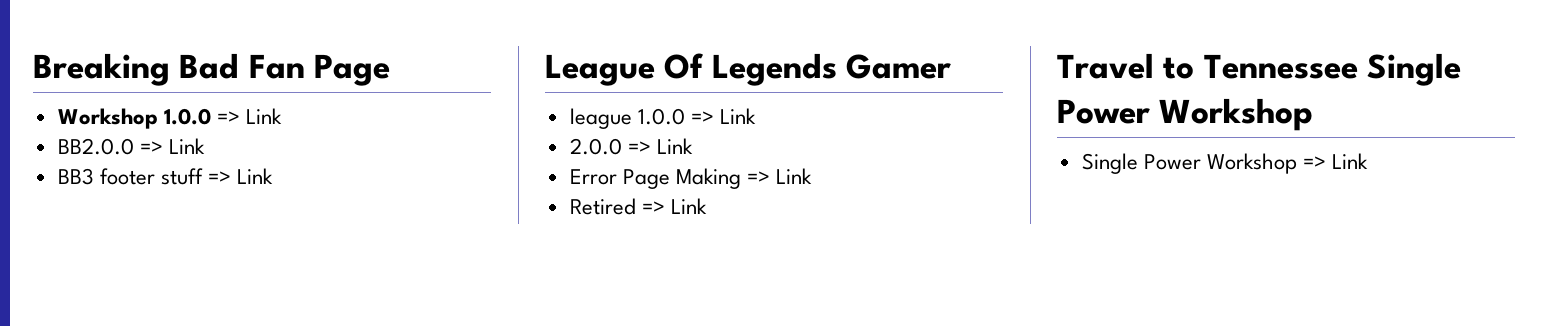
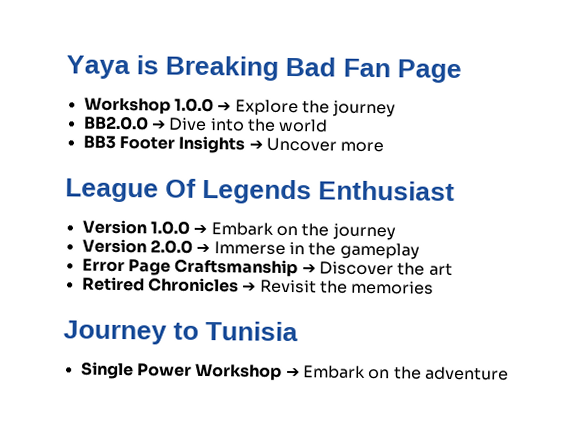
- Breaking Bad Fan Page
+ Yaya is Breaking Bad Fan Page
- Workshop 1.0.0 => Link
- BB2.0.0 => Link
- BB3 footer stuff => Link
- League Of Legends Gamer
- league 1.0.0 => Link
- 2.0.0 => Link
- Error Page Making => Link
- Retired => Link
- Travel to Tennessee Single Power Workshop
- Single Power Workshop => Link
+ Workshop 1.0.0 ➔ Explore the journey
+ BB2.0.0 ➔ Dive into the world
+ BB3 Footer Insights ➔ Uncover more
+ League Of Legends Enthusiast
+ Version 1.0.0 ➔ Embark on the journey
+ Version 2.0.0 ➔ Immerse in the gameplay
+ Error Page Craftsmanship ➔ Discover the art
+ Retired Chronicles ➔ Revisit the memories
+ Journey to Tunisia
+ Single Power Workshop ➔ Embark on the adventure

